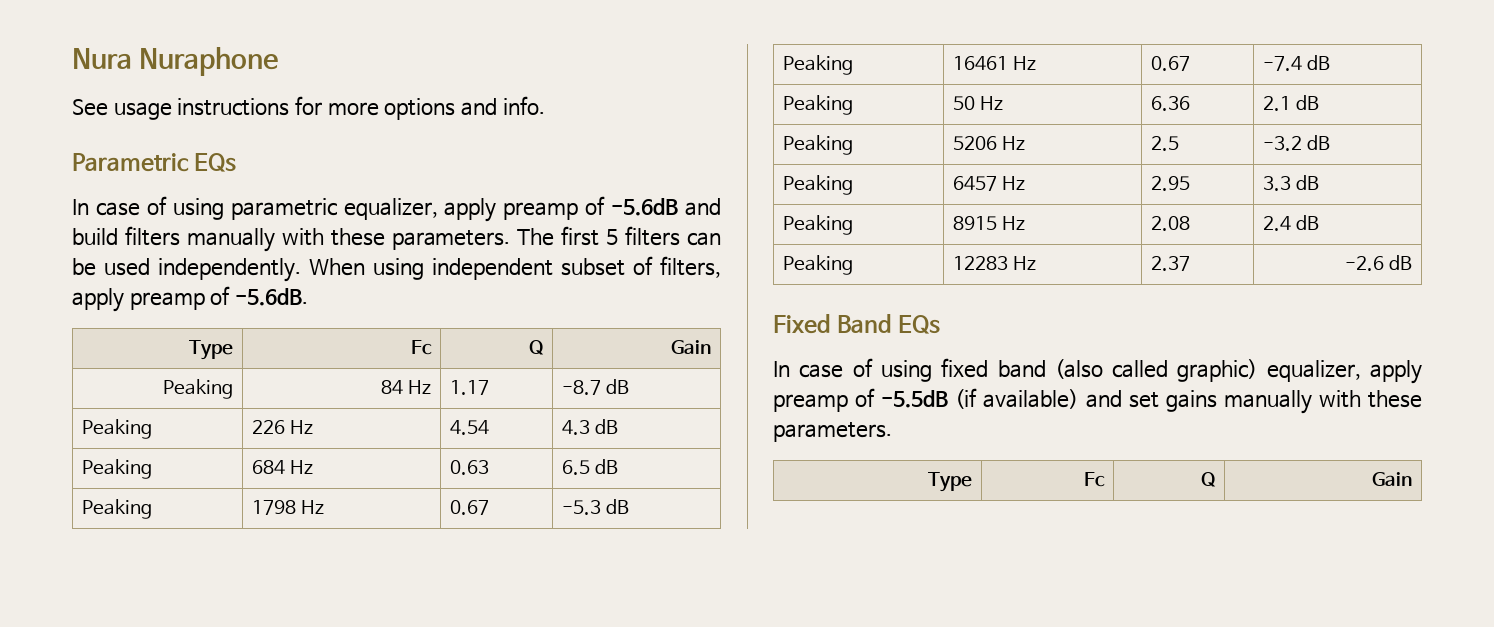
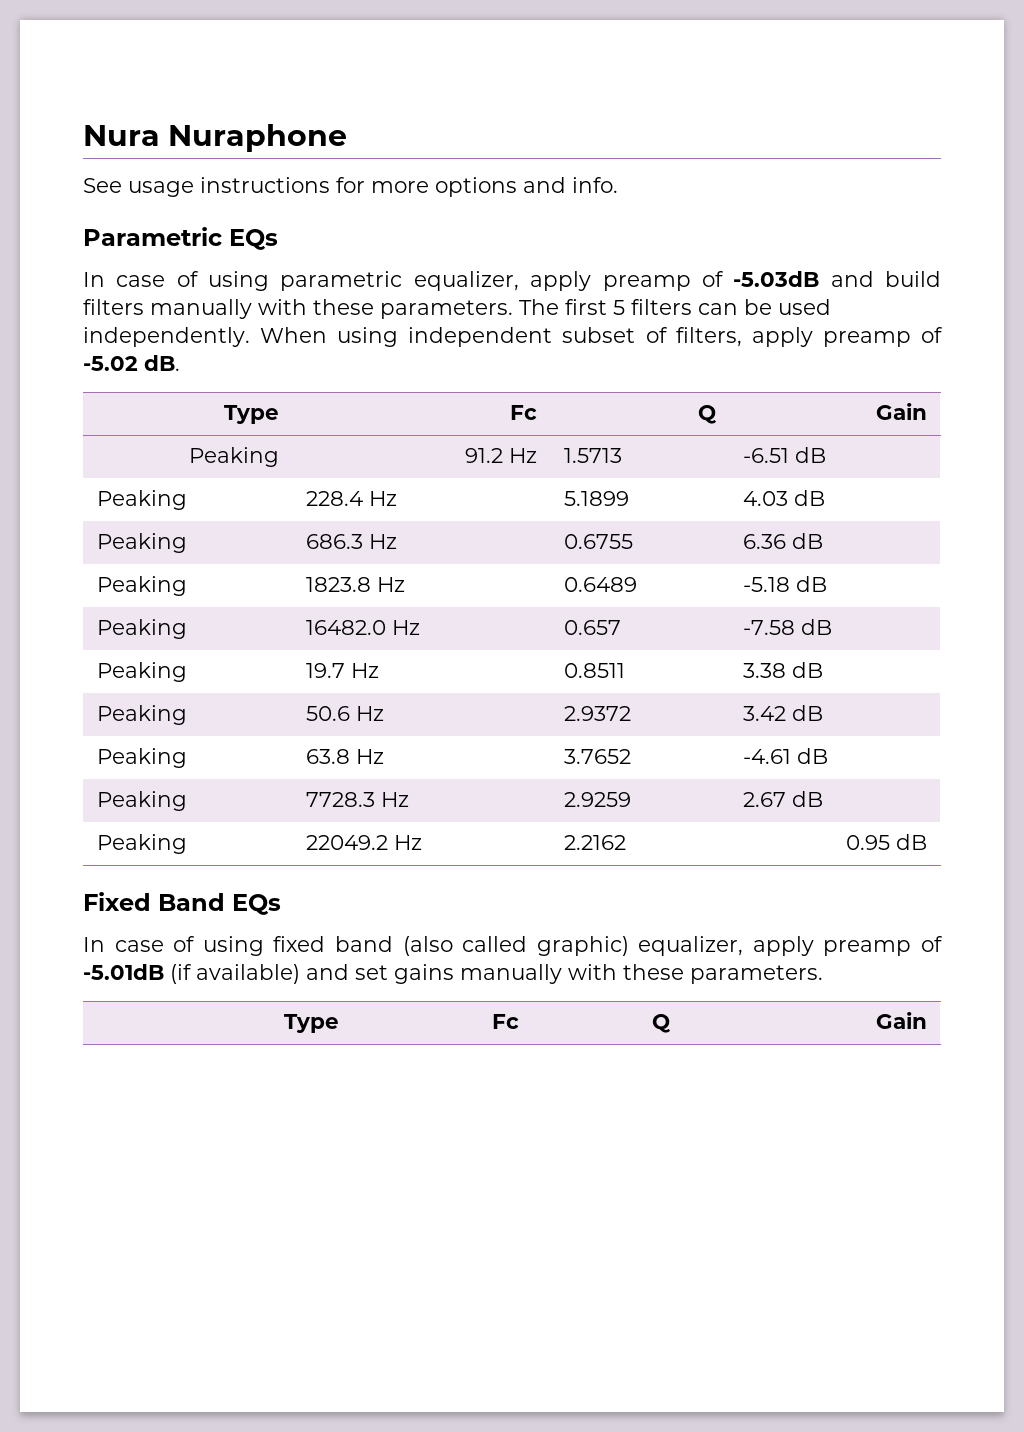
- In case of using parametric equalizer, apply preamp of -5.6dB and build filters manually with these parameters.
+ In case of using parametric equalizer, apply preamp of -5.03dB and build filters manually with these parameters.
- When using independent subset of filters, apply preamp of -5.6dB.
+ When using independent subset of filters, apply preamp of -5.02 dB.
- Peaking | 84 Hz | 1.17 | -8.7 dB
- Peaking | 226 Hz | 4.54 | 4.3 dB
- Peaking | 684 Hz | 0.63 | 6.5 dB
- Peaking | 1798 Hz | 0.67 | -5.3 dB
- Peaking | 16461 Hz | 0.67 | -7.4 dB
- Peaking | 50 Hz | 6.36 | 2.1 dB
- Peaking | 5206 Hz | 2.5 | -3.2 dB
- Peaking | 6457 Hz | 2.95 | 3.3 dB
- Peaking | 8915 Hz | 2.08 | 2.4 dB
- Peaking | 12283 Hz | 2.37 | -2.6 dB
+ Peaking | 91.2 Hz | 1.5713 | -6.51 dB
+ Peaking | 228.4 Hz | 5.1899 | 4.03 dB
+ Peaking | 686.3 Hz | 0.6755 | 6.36 dB
+ Peaking | 1823.8 Hz | 0.6489 | -5.18 dB
+ Peaking | 16482.0 Hz | 0.657 | -7.58 dB
+ Peaking | 19.7 Hz | 0.8511 | 3.38 dB
+ Peaking | 50.6 Hz | 2.9372 | 3.42 dB
+ Peaking | 63.8 Hz | 3.7652 | -4.61 dB
+ Peaking | 7728.3 Hz | 2.9259 | 2.67 dB
+ Peaking | 22049.2 Hz | 2.2162 | 0.95 dB
- In case of using fixed band (also called graphic) equalizer, apply preamp of -5.5dB (if available) and set gains manually with these parameters.
+ In case of using fixed band (also called graphic) equalizer, apply preamp of -5.01dB (if available) and set gains manually with these parameters.

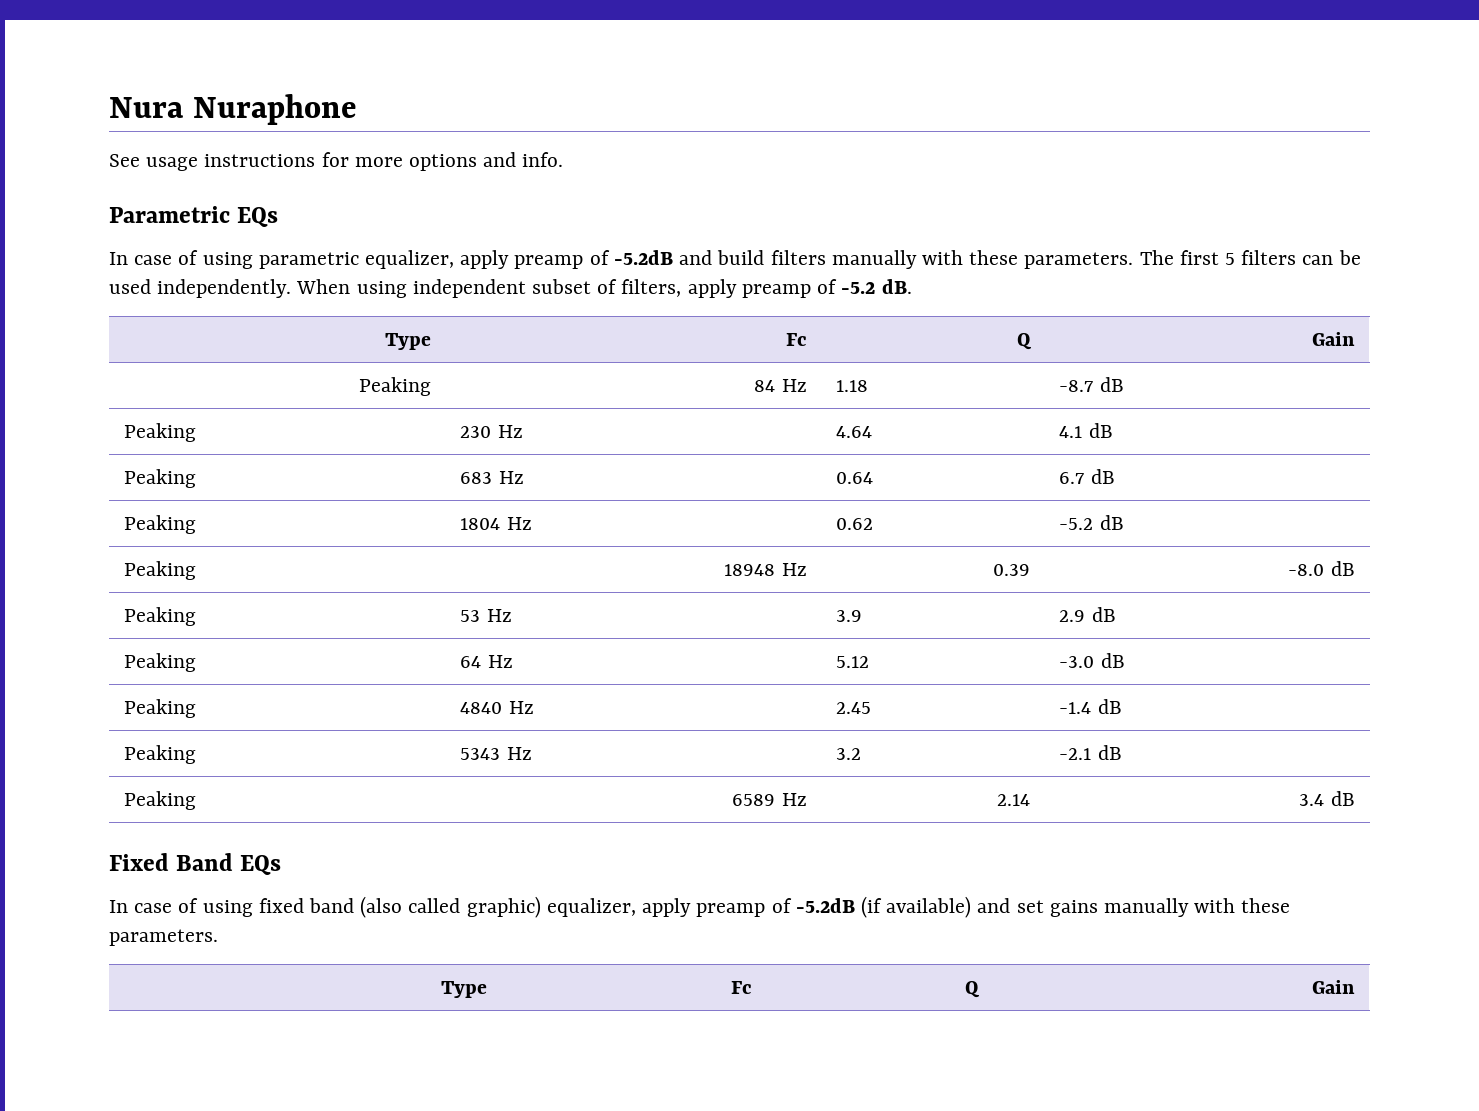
- In case of using parametric equalizer, apply preamp of -5.03dB and build filters manually with these parameters.
+ In case of using parametric equalizer, apply preamp of -5.2dB and build filters manually with these parameters.
- When using independent subset of filters, apply preamp of -5.02 dB.
+ When using independent subset of filters, apply preamp of -5.2 dB.
- Peaking | 91.2 Hz | 1.5713 | -6.51 dB
- Peaking | 228.4 Hz | 5.1899 | 4.03 dB
- Peaking | 686.3 Hz | 0.6755 | 6.36 dB
- Peaking | 1823.8 Hz | 0.6489 | -5.18 dB
- Peaking | 16482.0 Hz | 0.657 | -7.58 dB
- Peaking | 19.7 Hz | 0.8511 | 3.38 dB
- Peaking | 50.6 Hz | 2.9372 | 3.42 dB
- Peaking | 63.8 Hz | 3.7652 | -4.61 dB
- Peaking | 7728.3 Hz | 2.9259 | 2.67 dB
- Peaking | 22049.2 Hz | 2.2162 | 0.95 dB
+ Peaking | 84 Hz | 1.18 | -8.7 dB
+ Peaking | 230 Hz | 4.64 | 4.1 dB
+ Peaking | 683 Hz | 0.64 | 6.7 dB
+ Peaking | 1804 Hz | 0.62 | -5.2 dB
+ Peaking | 18948 Hz | 0.39 | -8.0 dB
+ Peaking | 53 Hz | 3.9 | 2.9 dB
+ Peaking | 64 Hz | 5.12 | -3.0 dB
+ Peaking | 4840 Hz | 2.45 | -1.4 dB
+ Peaking | 5343 Hz | 3.2 | -2.1 dB
+ Peaking | 6589 Hz | 2.14 | 3.4 dB
- In case of using fixed band (also called graphic) equalizer, apply preamp of -5.01dB (if available) and set gains manually with these parameters.
+ In case of using fixed band (also called graphic) equalizer, apply preamp of -5.2dB (if available) and set gains manually with these parameters.

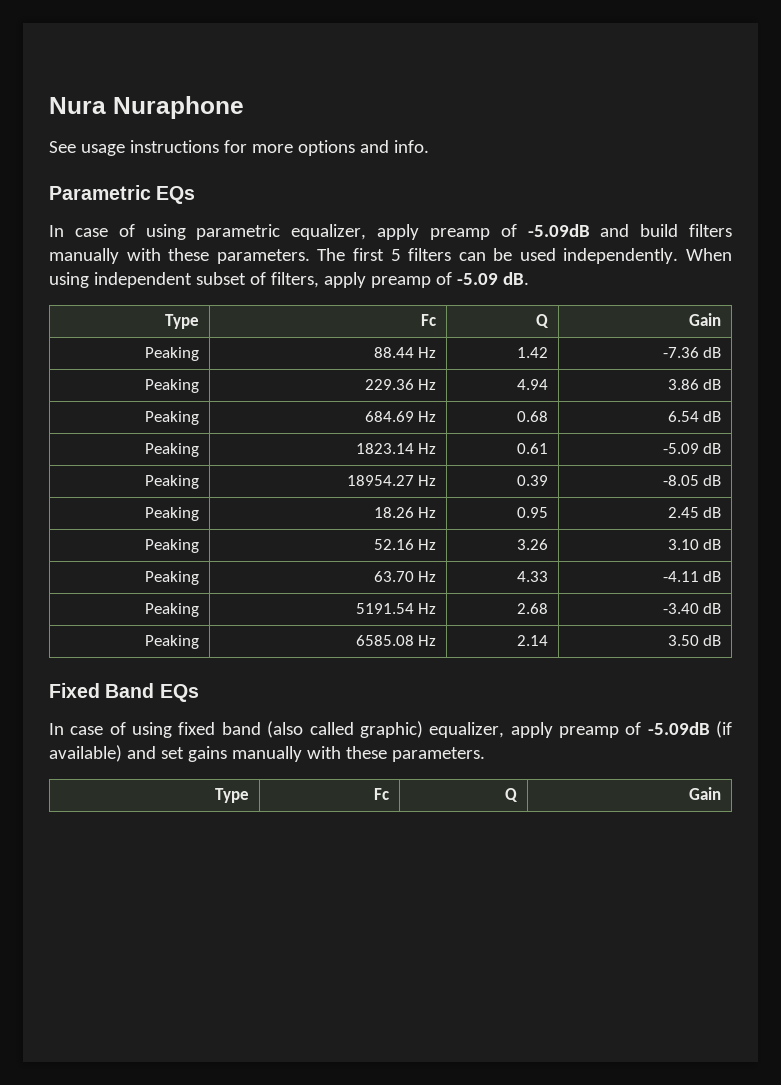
- In case of using parametric equalizer, apply preamp of -5.2dB and build filters manually with these parameters.
+ In case of using parametric equalizer, apply preamp of -5.09dB and build filters manually with these parameters.
- When using independent subset of filters, apply preamp of -5.2 dB.
+ When using independent subset of filters, apply preamp of -5.09 dB.
- Peaking | 84 Hz | 1.18 | -8.7 dB
- Peaking | 230 Hz | 4.64 | 4.1 dB
- Peaking | 683 Hz | 0.64 | 6.7 dB
- Peaking | 1804 Hz | 0.62 | -5.2 dB
- Peaking | 18948 Hz | 0.39 | -8.0 dB
- Peaking | 53 Hz | 3.9 | 2.9 dB
- Peaking | 64 Hz | 5.12 | -3.0 dB
- Peaking | 4840 Hz | 2.45 | -1.4 dB
- Peaking | 5343 Hz | 3.2 | -2.1 dB
- Peaking | 6589 Hz | 2.14 | 3.4 dB
+ Peaking | 88.44 Hz | 1.42 | -7.36 dB
+ Peaking | 229.36 Hz | 4.94 | 3.86 dB
+ Peaking | 684.69 Hz | 0.68 | 6.54 dB
+ Peaking | 1823.14 Hz | 0.61 | -5.09 dB
+ Peaking | 18954.27 Hz | 0.39 | -8.05 dB
+ Peaking | 18.26 Hz | 0.95 | 2.45 dB
+ Peaking | 52.16 Hz | 3.26 | 3.10 dB
+ Peaking | 63.70 Hz | 4.33 | -4.11 dB
+ Peaking | 5191.54 Hz | 2.68 | -3.40 dB
+ Peaking | 6585.08 Hz | 2.14 | 3.50 dB
- In case of using fixed band (also called graphic) equalizer, apply preamp of -5.2dB (if available) and set gains manually with these parameters.
+ In case of using fixed band (also called graphic) equalizer, apply preamp of -5.09dB (if available) and set gains manually with these parameters.

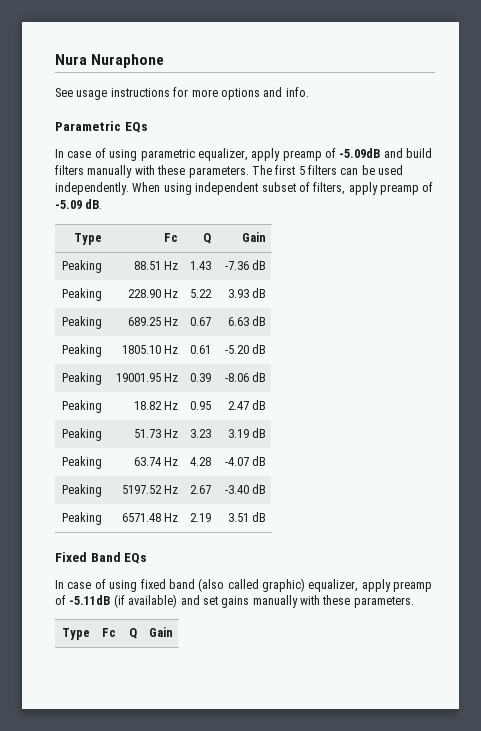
- Peaking | 88.44 Hz | 1.42 | -7.36 dB
+ Peaking | 88.51 Hz | 1.43 | -7.36 dB
- Peaking | 229.36 Hz | 4.94 | 3.86 dB
- Peaking | 684.69 Hz | 0.68 | 6.54 dB
- Peaking | 1823.14 Hz | 0.61 | -5.09 dB
- Peaking | 18954.27 Hz | 0.39 | -8.05 dB
- Peaking | 18.26 Hz | 0.95 | 2.45 dB
- Peaking | 52.16 Hz | 3.26 | 3.10 dB
- Peaking | 63.70 Hz | 4.33 | -4.11 dB
- Peaking | 5191.54 Hz | 2.68 | -3.40 dB
+ Peaking | 228.90 Hz | 5.22 | 3.93 dB
+ Peaking | 689.25 Hz | 0.67 | 6.63 dB
+ Peaking | 1805.10 Hz | 0.61 | -5.20 dB
+ Peaking | 19001.95 Hz | 0.39 | -8.06 dB
+ Peaking | 18.82 Hz | 0.95 | 2.47 dB
+ Peaking | 51.73 Hz | 3.23 | 3.19 dB
+ Peaking | 63.74 Hz | 4.28 | -4.07 dB
+ Peaking | 5197.52 Hz | 2.67 | -3.40 dB
- Peaking | 6585.08 Hz | 2.14 | 3.50 dB
+ Peaking | 6571.48 Hz | 2.19 | 3.51 dB
- In case of using fixed band (also called graphic) equalizer, apply preamp of -5.09dB (if available) and set gains manually with these parameters.
+ In case of using fixed band (also called graphic) equalizer, apply preamp of -5.11dB (if available) and set gains manually with these parameters.

